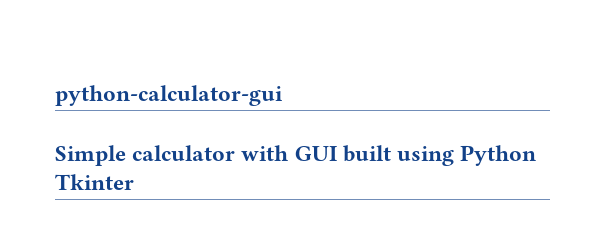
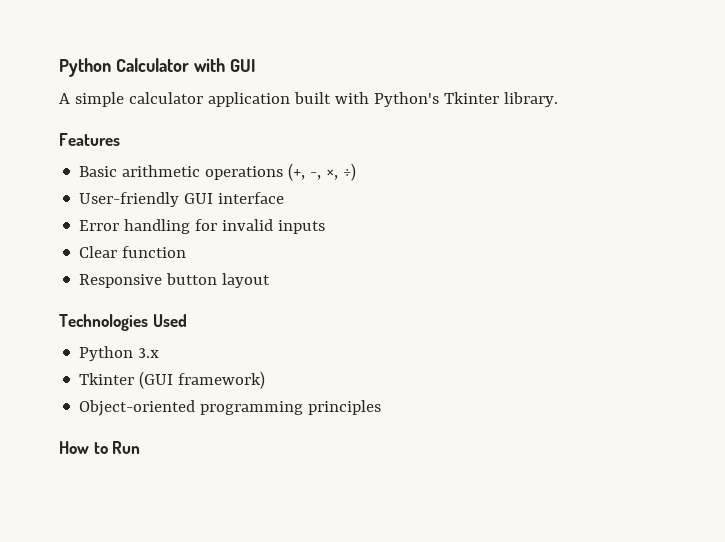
- python-calculator-gui
- Simple calculator with GUI built using Python Tkinter
+ Python Calculator with GUI
+ A simple calculator application built with Python's Tkinter library.
+ Features
+ Basic arithmetic operations (+, -, ×, ÷)
+ User-friendly GUI interface
+ Error handling for invalid inputs
+ Clear function
+ Responsive button layout
+ Technologies Used
+ Python 3.x
+ Tkinter (GUI framework)
+ Object-oriented programming principles
+ How to Run

